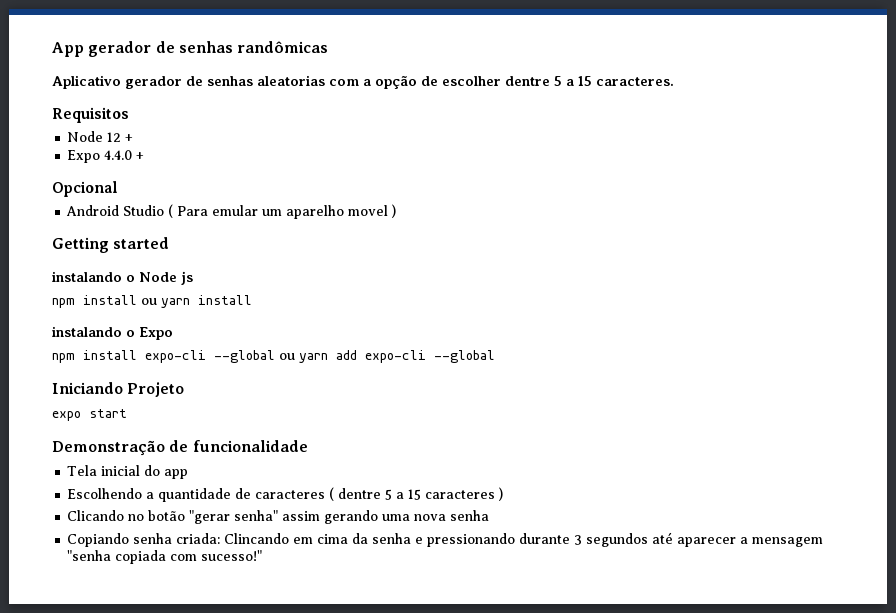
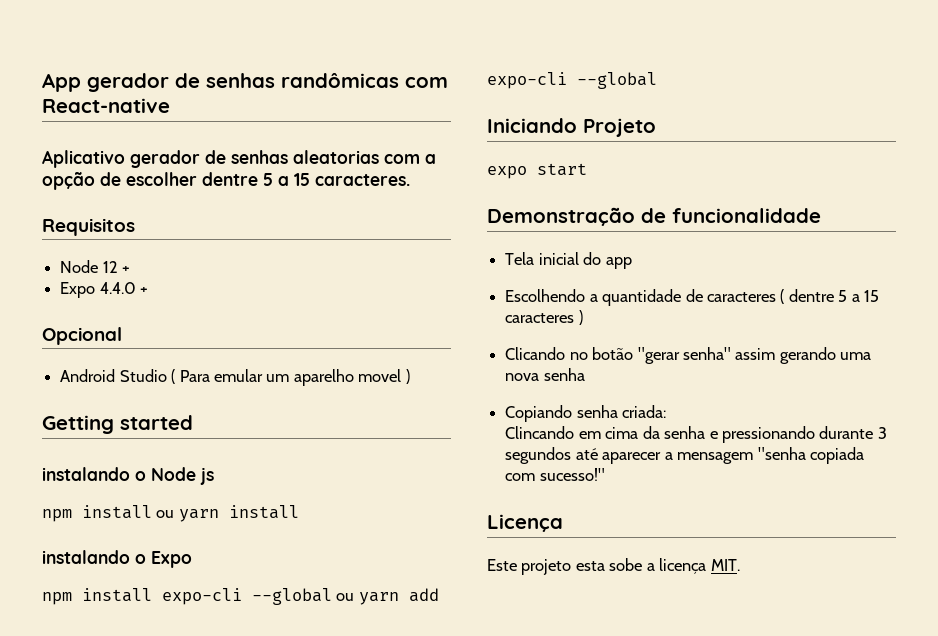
- App gerador de senhas randômicas
+ App gerador de senhas randômicas com React-native
- Copiando senha criada: Clincando em cima da senha e pressionando durante 3 segundos até aparecer a mensagem "senha copiada com sucesso!"
+ Copiando senha criada:
+ Clincando em cima da senha e pressionando durante 3 segundos até aparecer a mensagem "senha copiada com sucesso!"
+ Licença
+ Este projeto esta sobe a licença MIT.

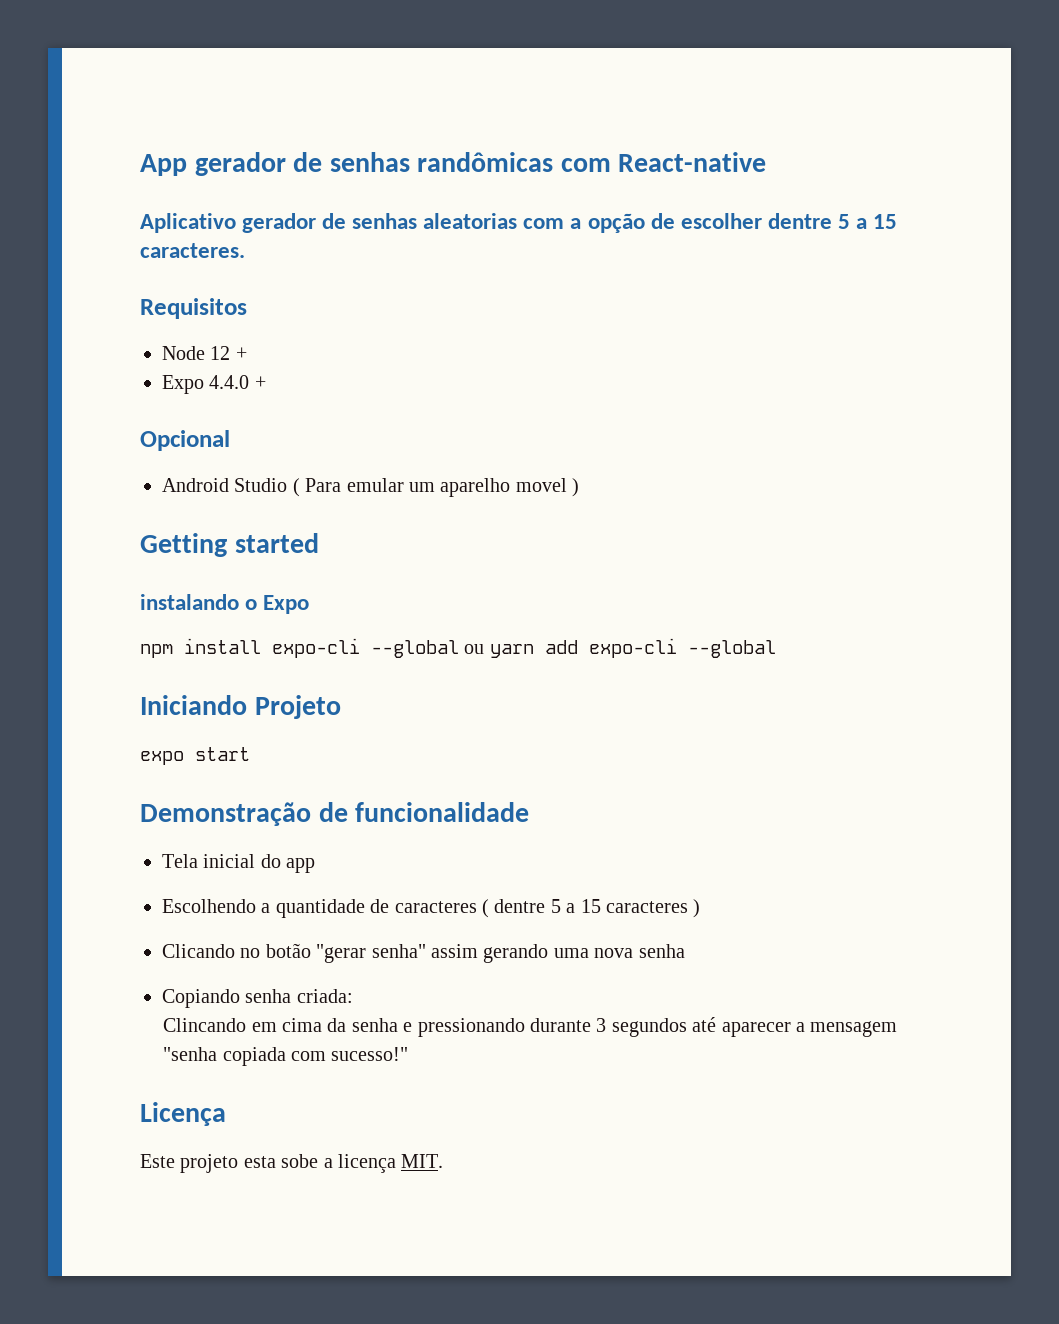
- instalando o Node js
- npm install ou yarn install

